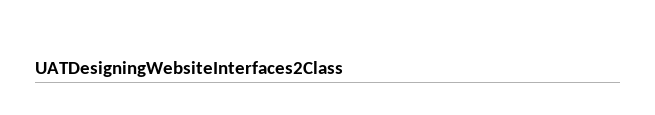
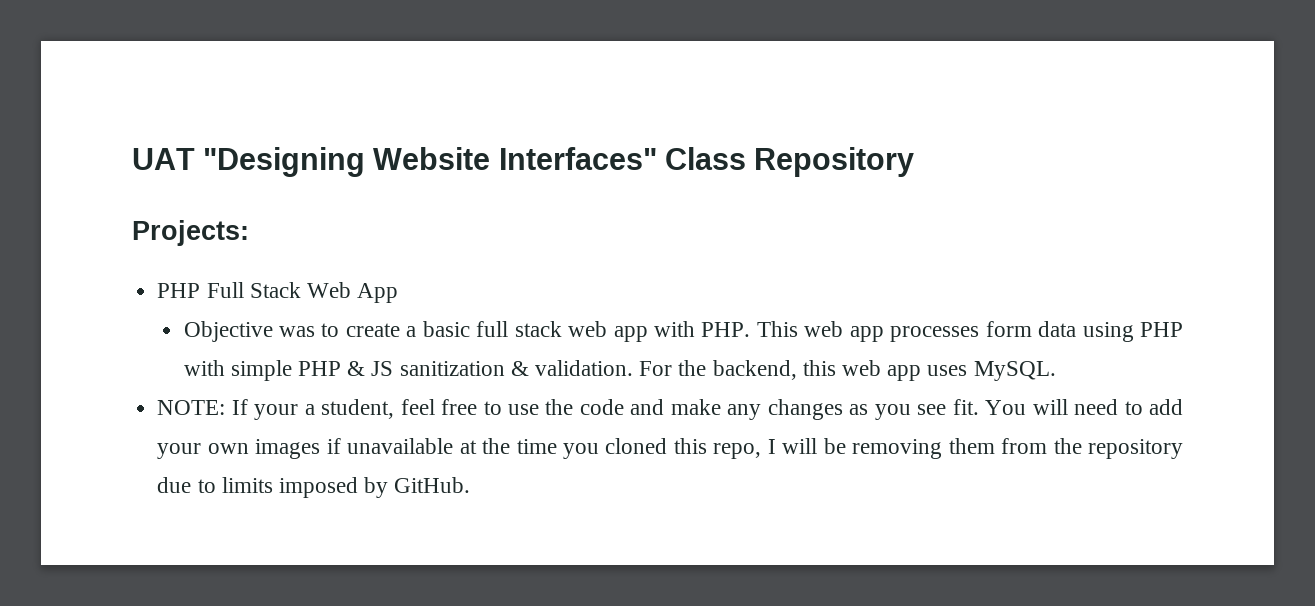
- UATDesigningWebsiteInterfaces2Class
+ UAT "Designing Website Interfaces" Class Repository
+ Projects:
+ PHP Full Stack Web App
+ Objective was to create a basic full stack web app with PHP. This web app processes form data using PHP with simple PHP & JS sanitization & validation. For the backend, this web app uses MySQL.
+ NOTE: If your a student, feel free to use the code and make any changes as you see fit. You will need to add your own images if unavailable at the time you cloned this repo, I will be removing them from the repository due to limits imposed by GitHub.

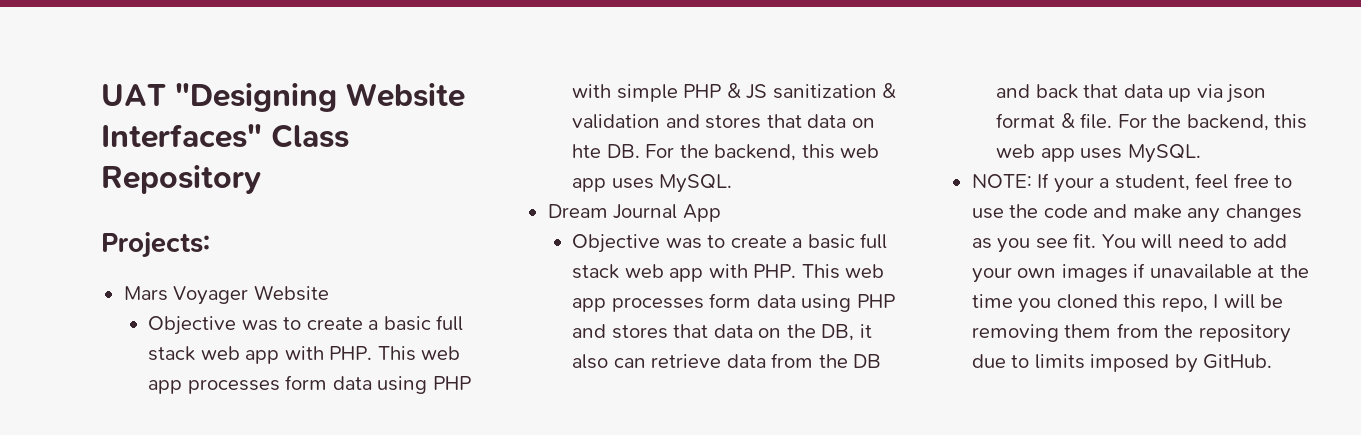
- PHP Full Stack Web App
+ Mars Voyager Website
- Objective was to create a basic full stack web app with PHP. This web app processes form data using PHP with simple PHP & JS sanitization & validation.
+ Objective was to create a basic full stack web app with PHP. This web app processes form data using PHP with simple PHP & JS sanitization & validation and stores that data on hte DB. For the backend, this web app uses MySQL.
+ Dream Journal App
+ Objective was to create a basic full stack web app with PHP. This web app processes form data using PHP and stores that data on the DB, it also can retrieve data from the DB and back that data up via json format & file.

